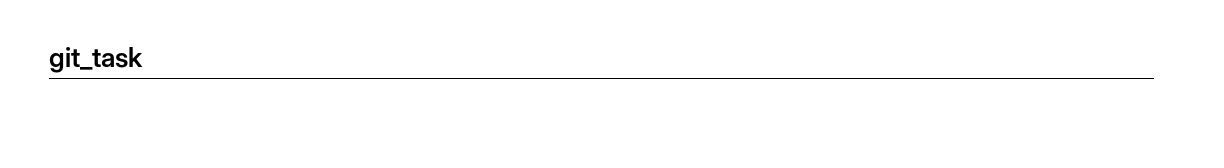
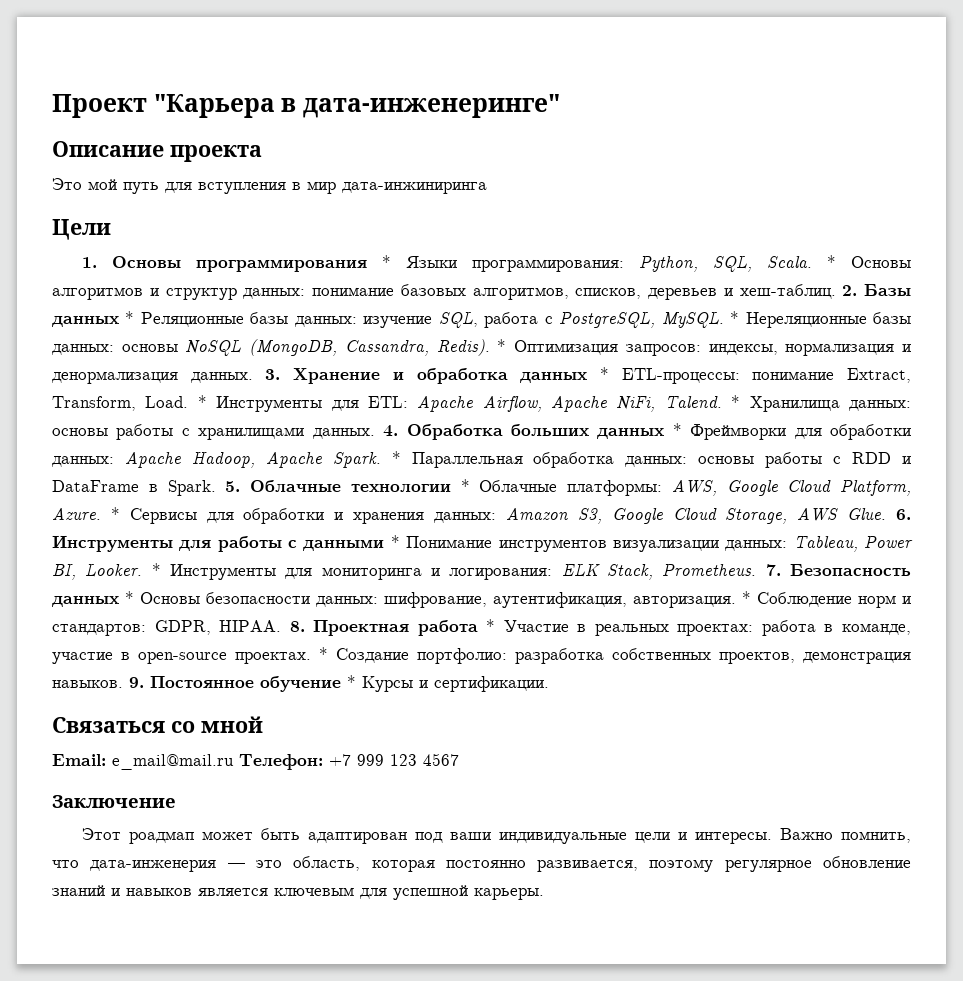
- git_task
+ Проект "Карьера в дата-инженеринге"
+ Описание проекта
+ Это мой путь для вступления в мир дата-инжиниринга
+ Цели
+ 1. Основы программирования * Языки программирования: Python, SQL, Scala. * Основы алгоритмов и структур данных: понимание базовых алгоритмов, списков, деревьев и хеш-таблиц. 2. Базы данных * Реляционные базы данных: изучение SQL, работа с PostgreSQL, MySQL. * Нереляционные базы данных: основы NoSQL (MongoDB, Cassandra, Redis). * Оптимизация запросов: индексы, нормализация и денормализация данных. 3. Хранение и обработка данных * ETL-процессы: понимание Extract, Transform, Load. * Инструменты для ETL: Apache Airflow, Apache NiFi, Talend. * Хранилища данных: основы работы с хранилищами данных. 4. Обработка больших данных * Фреймворки для обработки данных: Apache Hadoop, Apache Spark. * Параллельная обработка данных: основы работы с RDD и DataFrame в Spark. 5. Облачные технологии * Облачные платформы: AWS, Google Cloud Platform, Azure. * Сервисы для обработки и хранения данных: Amazon S3, Google Cloud Storage, AWS Glue. 6. Инструменты для работы с данными * Понимание инструментов визуализации данных: Tableau, Power BI, Looker. * Инструменты для мониторинга и логирования: ELK Stack, Prometheus. 7. Безопасность данных * Основы безопасности данных: шифрование, аутентификация, авторизация. * Соблюдение норм и стандартов: GDPR, HIPAA. 8. Проектная работа * Участие в реальных проектах: работа в команде, участие в open-source проектах. * Создание портфолио: разработка собственных проектов, демонстрация навыков. 9. Постоянное обучение * Курсы и сертификации.
+ Связаться со мной
+ Email: e_mail@mail.ru Телефон: +7 999 123 4567
+ Заключение
+ Этот роадмап может быть адаптирован под ваши индивидуальные цели и интересы. Важно помнить, что дата-инженерия — это область, которая постоянно развивается, поэтому регулярное обновление знаний и навыков является ключевым для успешной карьеры.

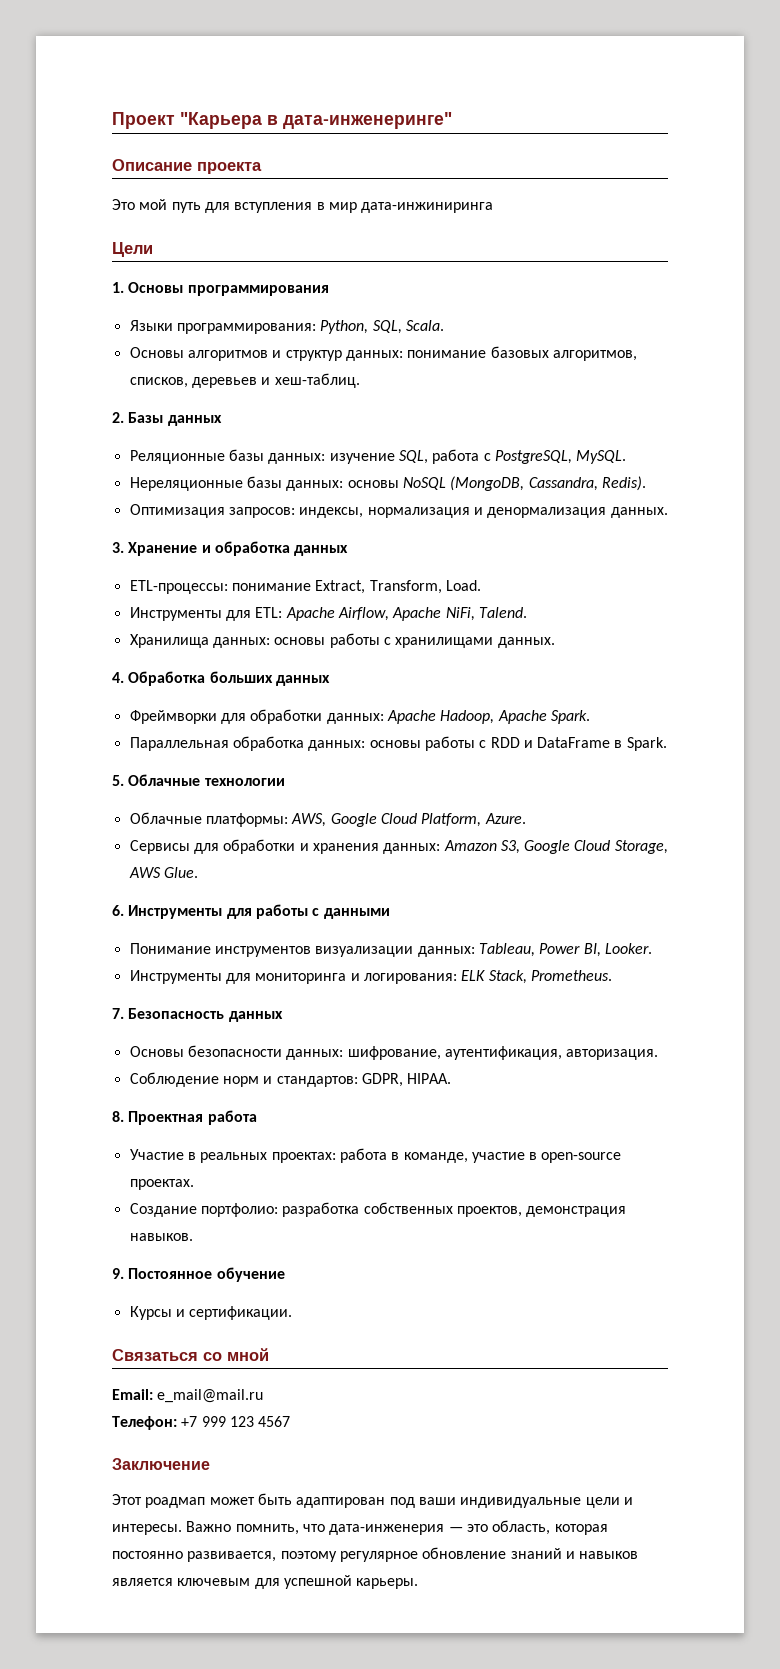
- 1. Основы программирования * Языки программирования:
+ 1. Основы программирования
+ Языки программирования:
- Python, SQL, Scala. * Основы алгоритмов и структур данных:
+ Python, SQL, Scala.
+ Основы алгоритмов и структур данных:
- понимание базовых алгоритмов, списков, деревьев и хеш-таблиц. 2. Базы данных * Реляционные базы данных:
+ понимание базовых алгоритмов, списков, деревьев и хеш-таблиц.
+ 2. Базы данных
+ Реляционные базы данных:
- изучение SQL, работа с PostgreSQL, MySQL. * Нереляционные базы данных:
+ изучение SQL, работа с PostgreSQL, MySQL.
+ Нереляционные базы данных:
- основы NoSQL (MongoDB, Cassandra, Redis). * Оптимизация запросов:
+ основы NoSQL (MongoDB, Cassandra, Redis).
+ Оптимизация запросов:
- индексы, нормализация и денормализация данных. 3. Хранение и обработка данных * ETL-процессы:
+ индексы, нормализация и денормализация данных.
+ 3. Хранение и обработка данных
+ ETL-процессы:
- понимание Extract, Transform, Load. * Инструменты для ETL:
+ понимание Extract, Transform, Load.
+ Инструменты для ETL:
- Apache Airflow, Apache NiFi, Talend. * Хранилища данных:
+ Apache Airflow, Apache NiFi, Talend.
+ Хранилища данных:
- основы работы с хранилищами данных. 4. Обработка больших данных * Фреймворки для обработки данных:
+ основы работы с хранилищами данных.
+ 4. Обработка больших данных
+ Фреймворки для обработки данных:
- Apache Hadoop, Apache Spark. * Параллельная обработка данных:
+ Apache Hadoop, Apache Spark.
+ Параллельная обработка данных:
- основы работы с RDD и DataFrame в Spark. 5. Облачные технологии * Облачные платформы:
+ основы работы с RDD и DataFrame в Spark.
+ 5. Облачные технологии
+ Облачные платформы:
- AWS, Google Cloud Platform, Azure. * Сервисы для обработки и хранения данных:
+ AWS, Google Cloud Platform, Azure.
+ Сервисы для обработки и хранения данных:
- Amazon S3, Google Cloud Storage, AWS Glue. 6. Инструменты для работы с данными * Понимание инструментов визуализации данных:
+ Amazon S3, Google Cloud Storage, AWS Glue.
+ 6. Инструменты для работы с данными
+ Понимание инструментов визуализации данных:
- Tableau, Power BI, Looker. * Инструменты для мониторинга и логирования:
+ Tableau, Power BI, Looker.
+ Инструменты для мониторинга и логирования:
- ELK Stack, Prometheus. 7. Безопасность данных * Основы безопасности данных:
+ ELK Stack, Prometheus.
+ 7. Безопасность данных
+ Основы безопасности данных:
- шифрование, аутентификация, авторизация. * Соблюдение норм и стандартов:
+ шифрование, аутентификация, авторизация.
+ Соблюдение норм и стандартов:
- GDPR, HIPAA. 8. Проектная работа * Участие в реальных проектах:
+ GDPR, HIPAA.
+ 8. Проектная работа
+ Участие в реальных проектах:
- работа в команде, участие в open-source проектах. * Создание портфолио:
+ работа в команде, участие в open-source проектах.
+ Создание портфолио:
- разработка собственных проектов, демонстрация навыков. 9. Постоянное обучение * Курсы и сертификации.
+ разработка собственных проектов, демонстрация навыков.
+ 9. Постоянное обучение
+ Курсы и сертификации.
- Email: e_mail@mail.ru Телефон: +7 999 123 4567
+ Email: e_mail@mail.ru
+ Телефон: +7 999 123 4567

